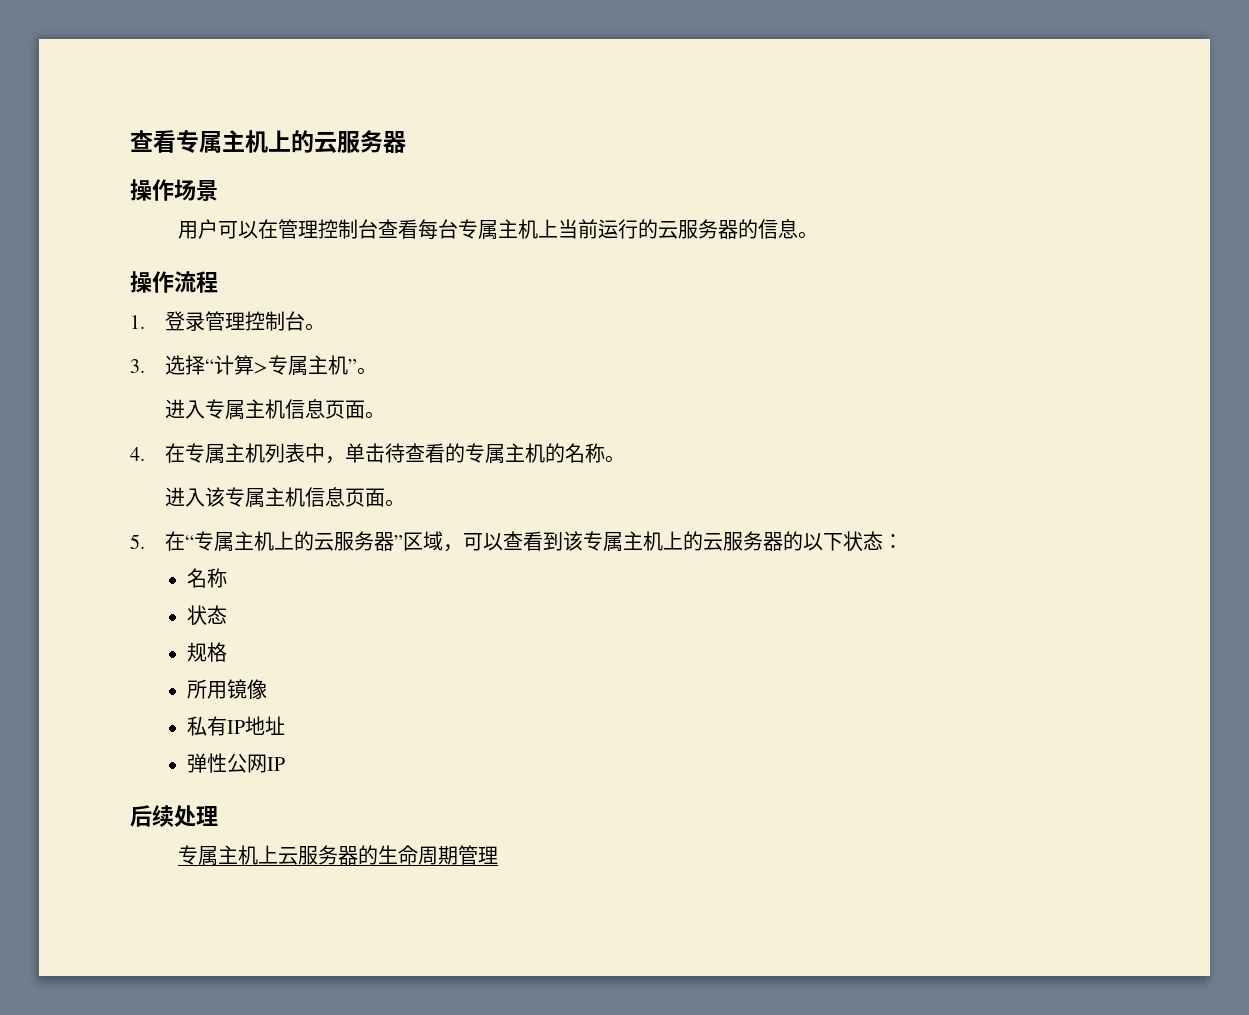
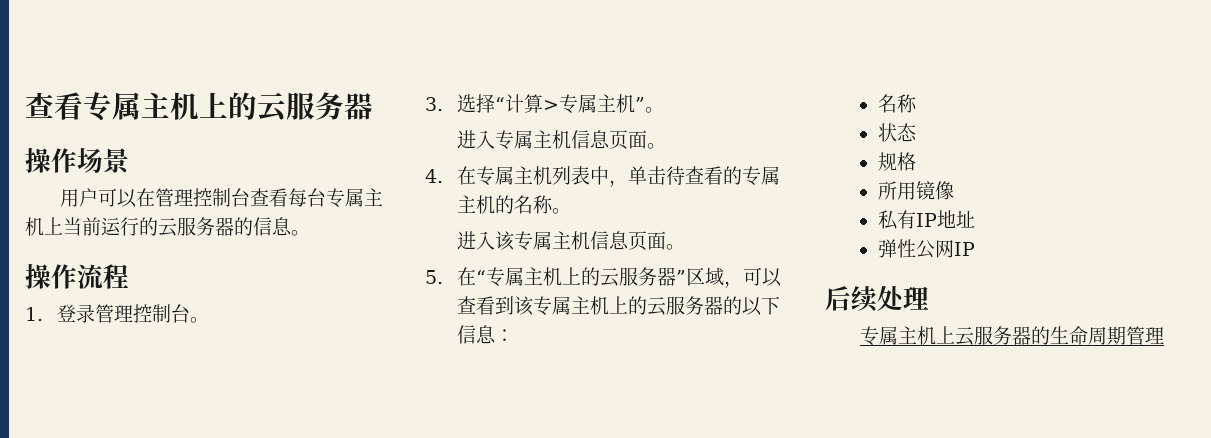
- 5.在“专属主机上的云服务器”区域，可以查看到该专属主机上的云服务器的以下状态：
+ 5.在“专属主机上的云服务器”区域，可以查看到该专属主机上的云服务器的以下信息：

